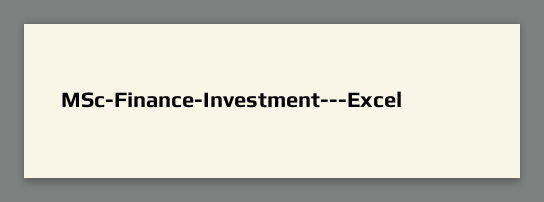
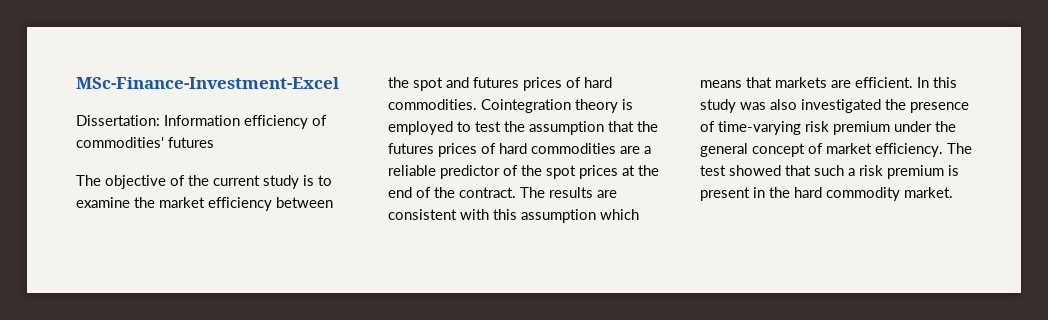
- MSc-Finance-Investment---Excel
+ MSc-Finance-Investment-Excel
+ Dissertation: Information efficiency of commodities' futures
+ The objective of the current study is to examine the market efficiency between the spot and futures prices of hard commodities. Cointegration theory is employed to test the assumption that the futures prices of hard commodities are a reliable predictor of the spot prices at the end of the contract. The results are consistent with this assumption which means that markets are efficient. In this study was also investigated the presence of time-varying risk premium under the general concept of market efficiency. The test showed that such a risk premium is present in the hard commodity market.

